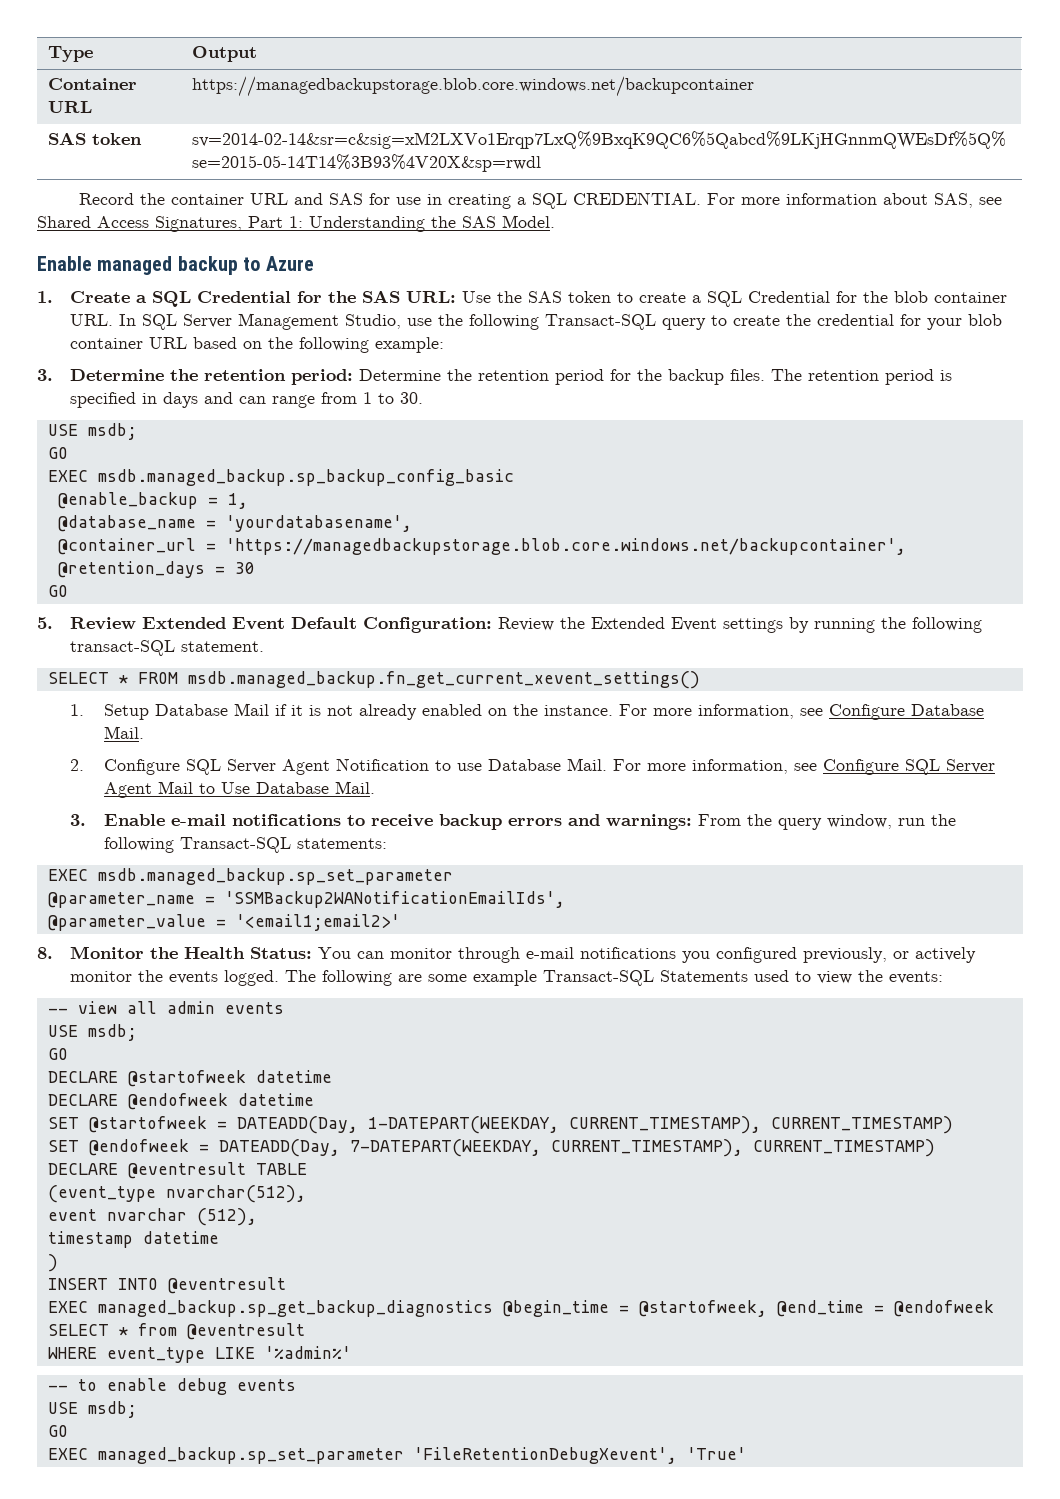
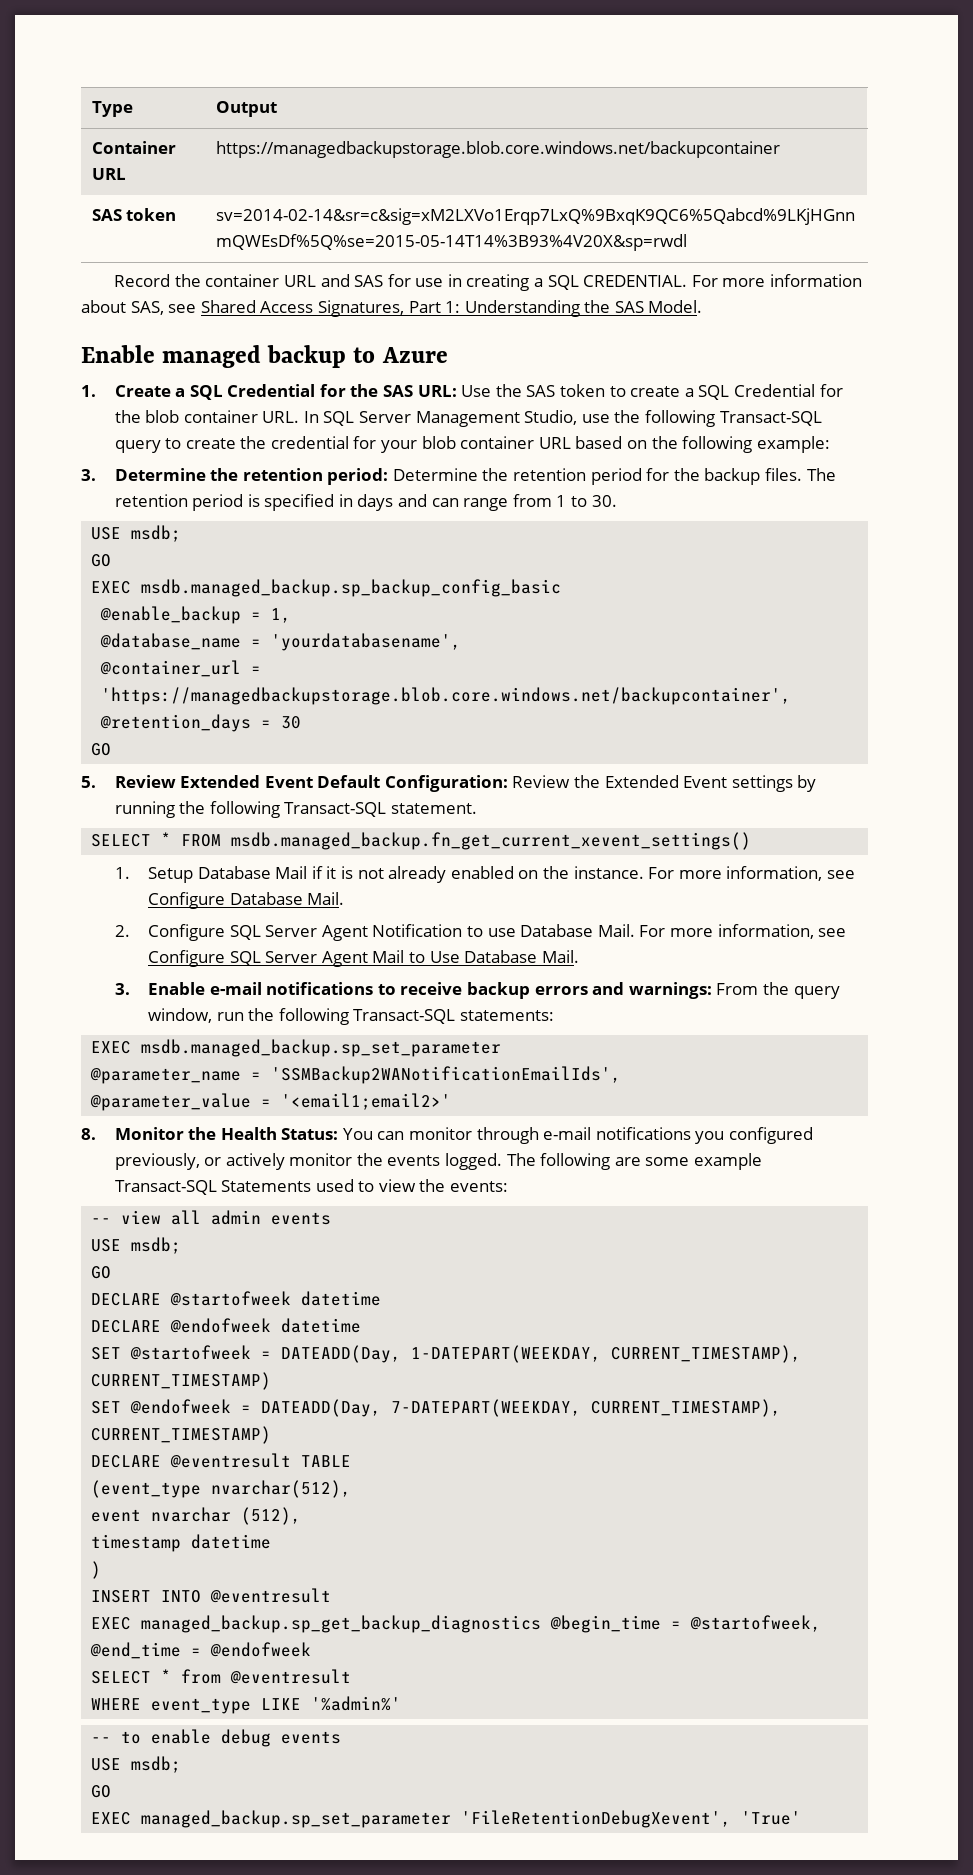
- 5. Review Extended Event Default Configuration: Review the Extended Event settings by running the following transact-SQL statement.
+ 5. Review Extended Event Default Configuration: Review the Extended Event settings by running the following Transact-SQL statement.

